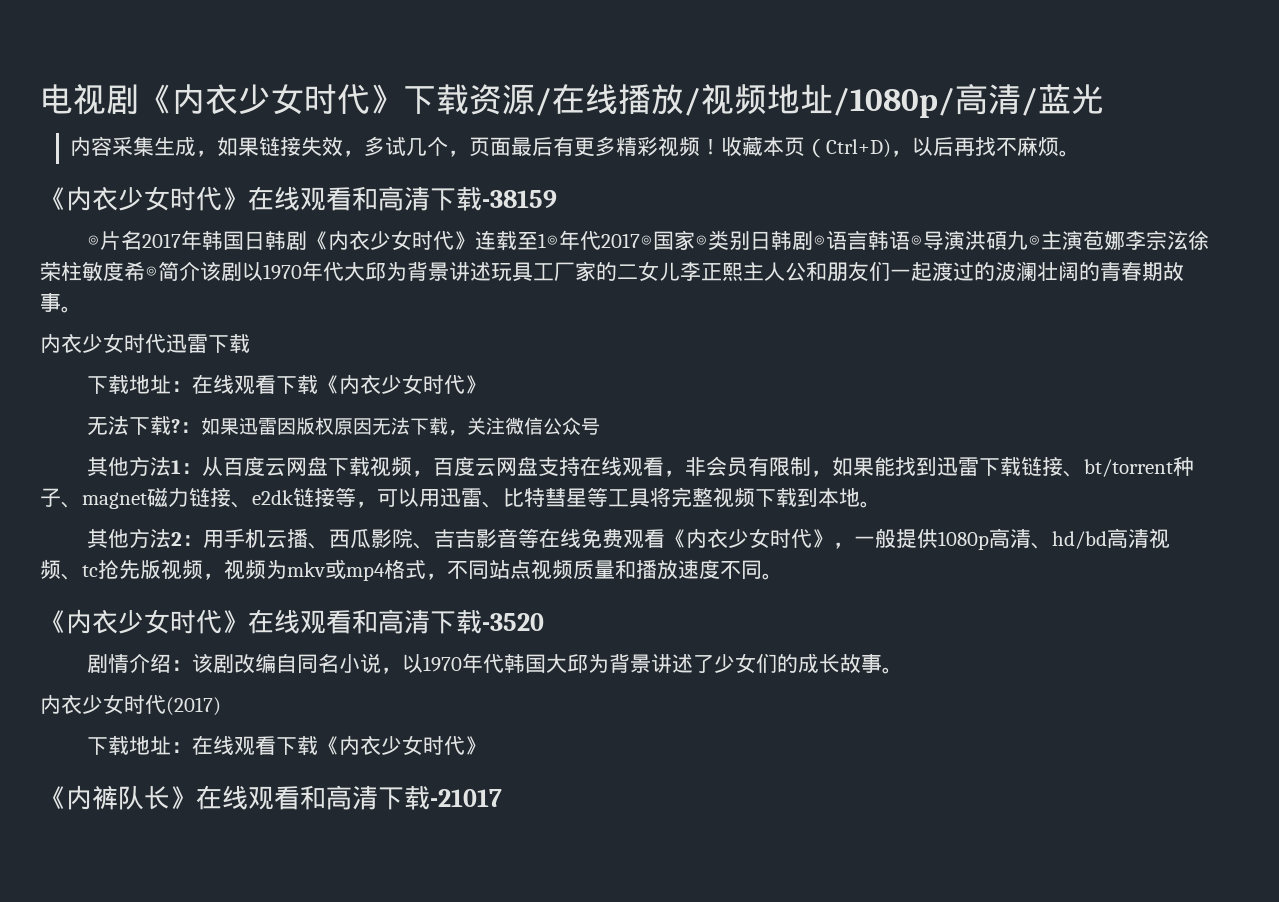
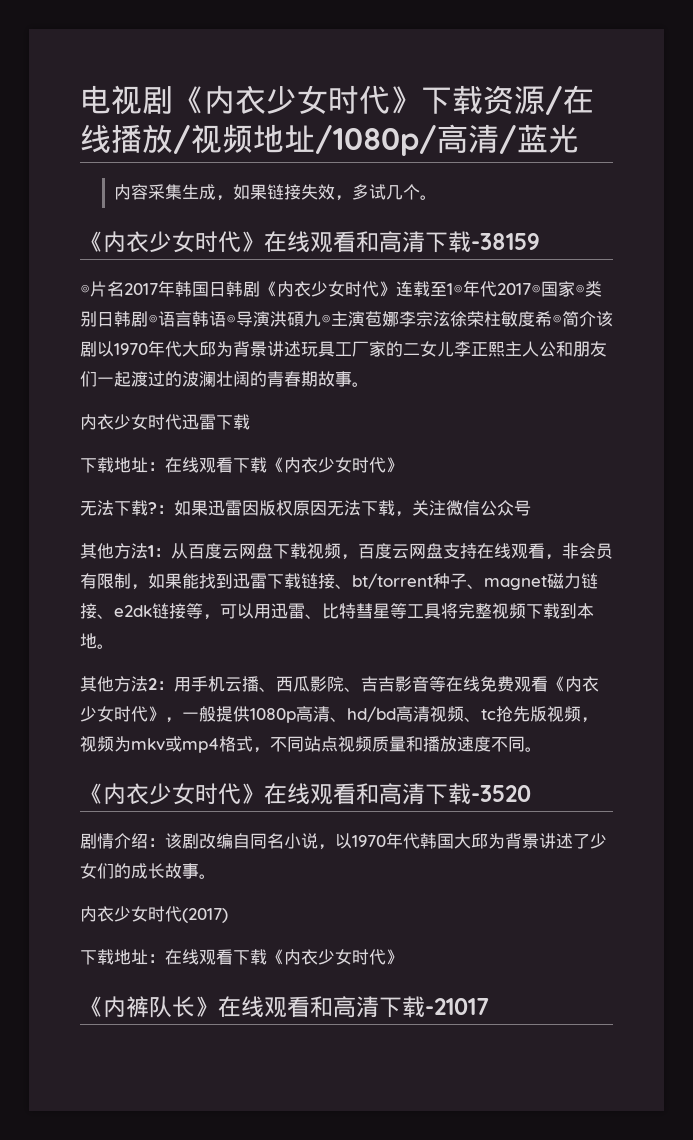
- 内容采集生成，如果链接失效，多试几个，页面最后有更多精彩视频！收藏本页（Ctrl+D)，以后再找不麻烦。
+ 内容采集生成，如果链接失效，多试几个。

